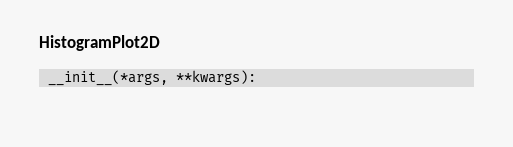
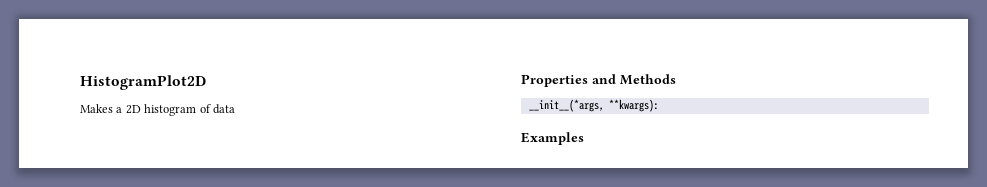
+ Makes a 2D histogram of data
+ Properties and Methods
+ Examples

